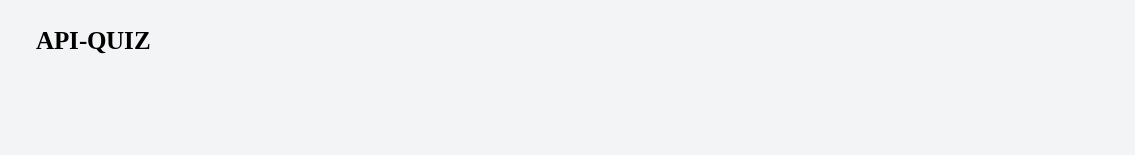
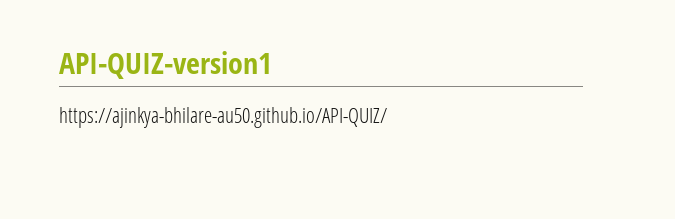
- API-QUIZ
+ API-QUIZ-version1
+ https://ajinkya-bhilare-au50.github.io/API-QUIZ/

